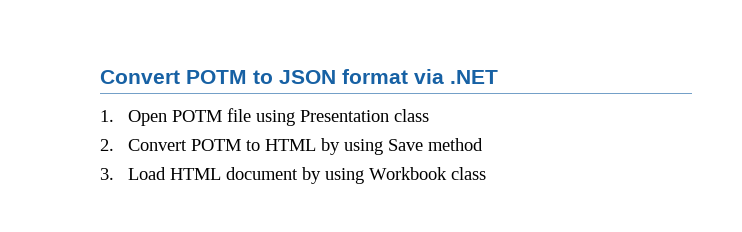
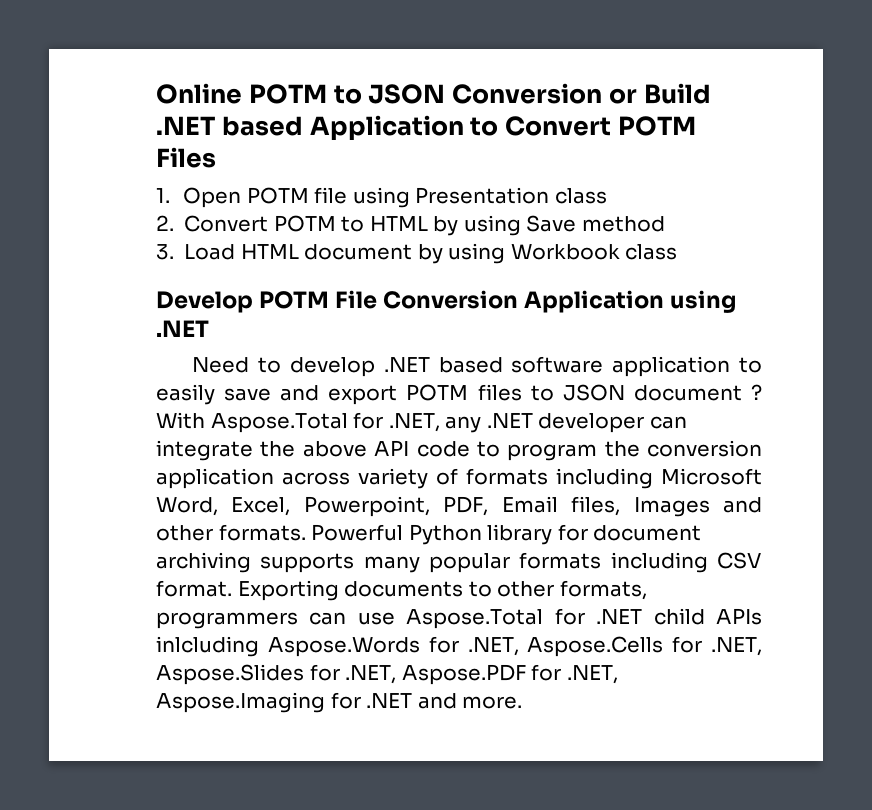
- Convert POTM to JSON format via .NET
+ Online POTM to JSON Conversion or Build .NET based Application to Convert POTM Files
+ Develop POTM File Conversion Application using .NET
+ Need to develop .NET based software application to easily save and export POTM files to JSON document ? With Aspose.Total for .NET, any .NET developer can integrate the above API code to program the conversion application across variety of formats including Microsoft Word, Excel, Powerpoint, PDF, Email files, Images and other formats. Powerful Python library for document archiving supports many popular formats including CSV format. Exporting documents to other formats, programmers can use Aspose.Total for .NET child APIs inlcluding Aspose.Words for .NET, Aspose.Cells for .NET, Aspose.Slides for .NET, Aspose.PDF for .NET, Aspose.Imaging for .NET and more.

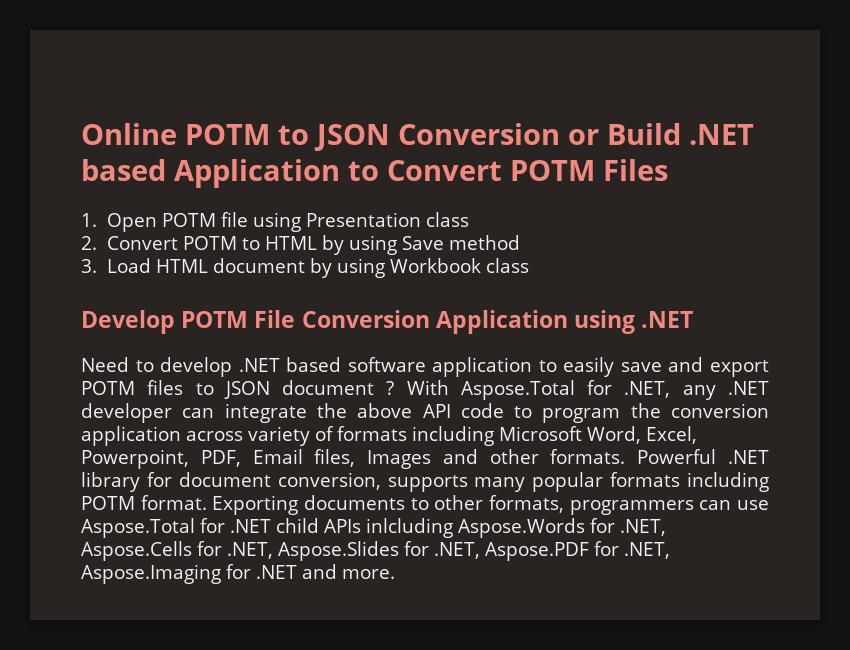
- Powerful Python library for document archiving supports many popular formats including CSV format.
+ Powerful .NET library for document conversion, supports many popular formats including POTM format.

